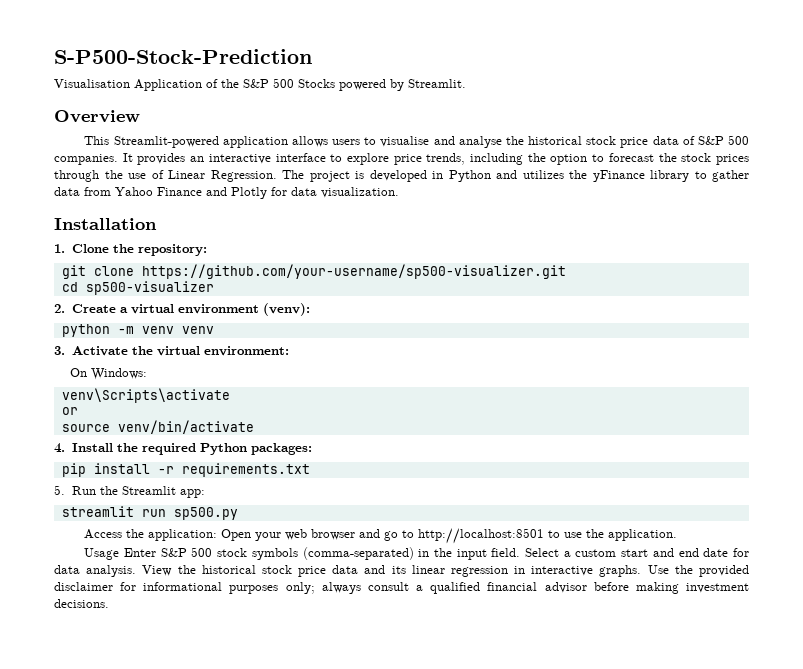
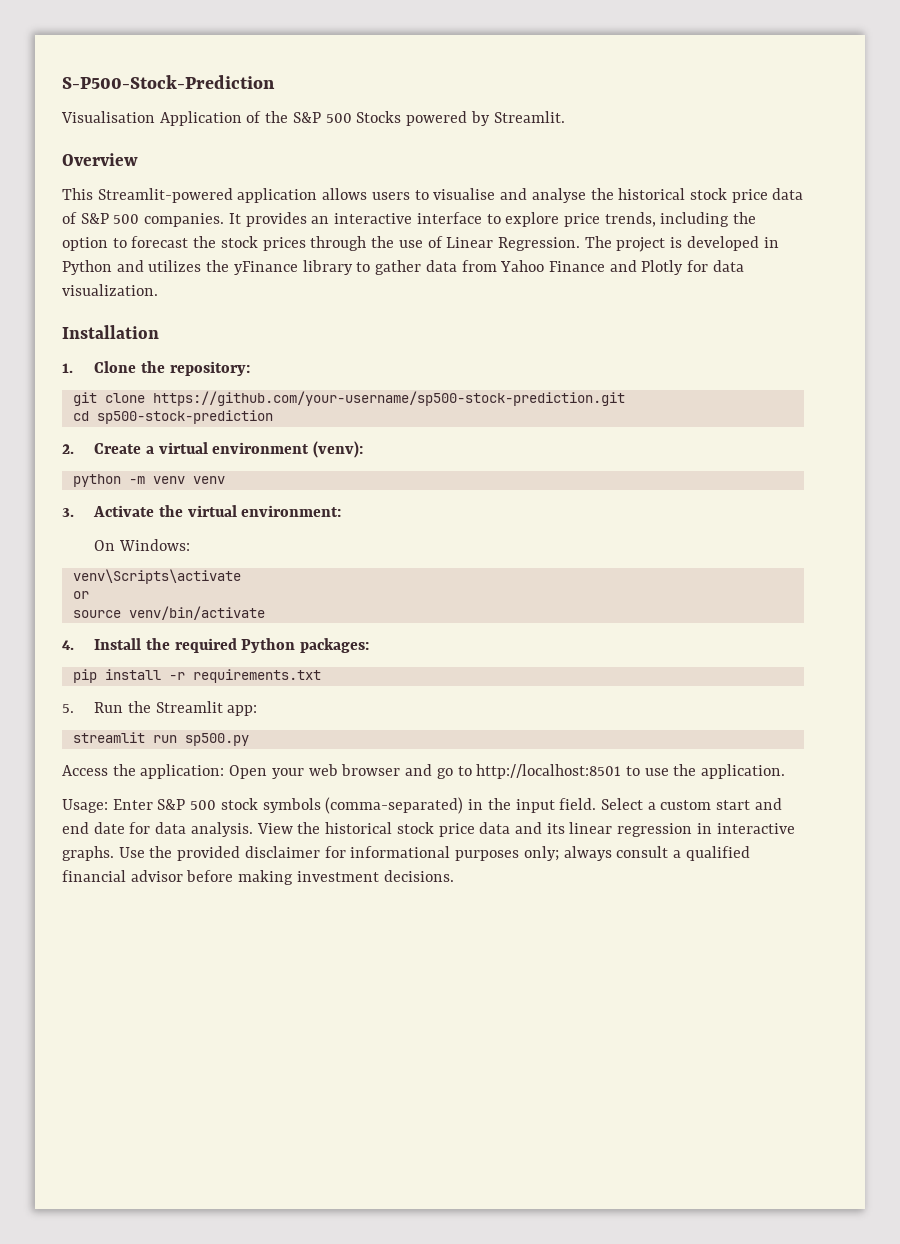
- git clone https://github.com/your-username/sp500-visualizer.git
+ git clone https://github.com/your-username/sp500-stock-prediction.git
- cd sp500-visualizer
+ cd sp500-stock-prediction
- Usage Enter S&P 500 stock symbols (comma-separated) in the input field.
+ Usage: Enter S&P 500 stock symbols (comma-separated) in the input field.

